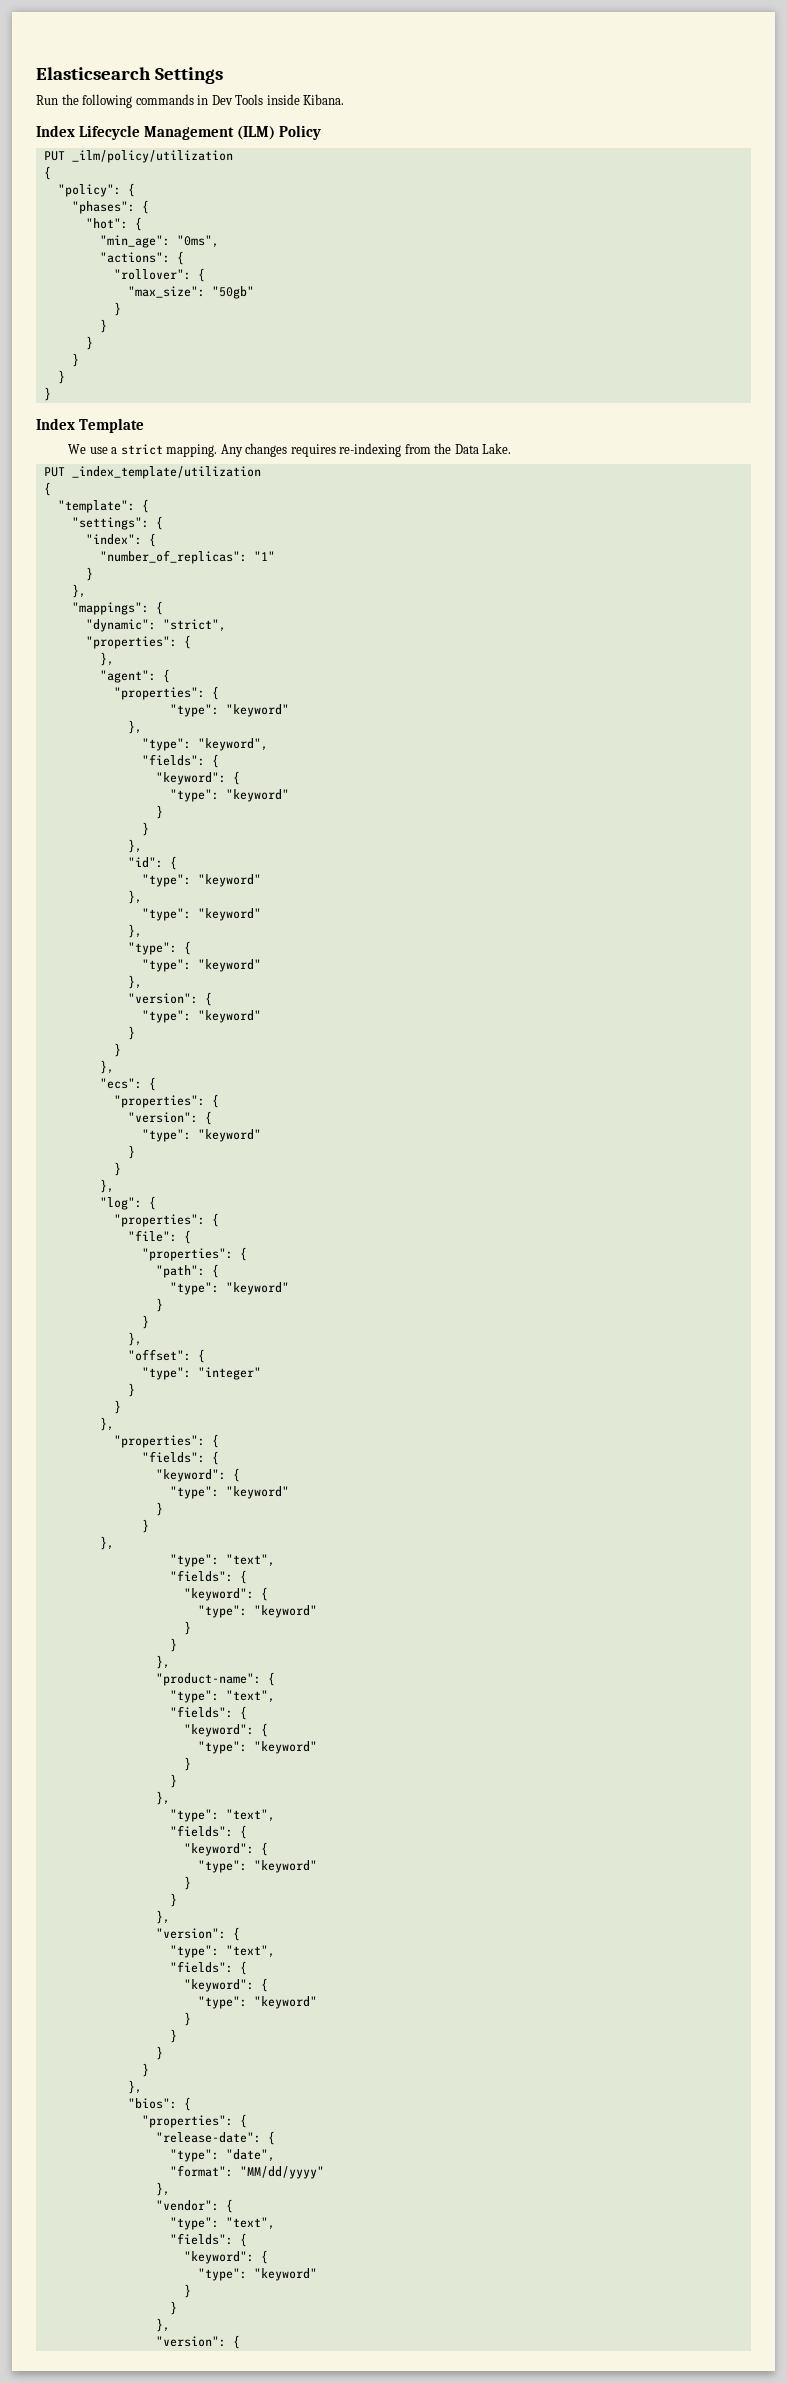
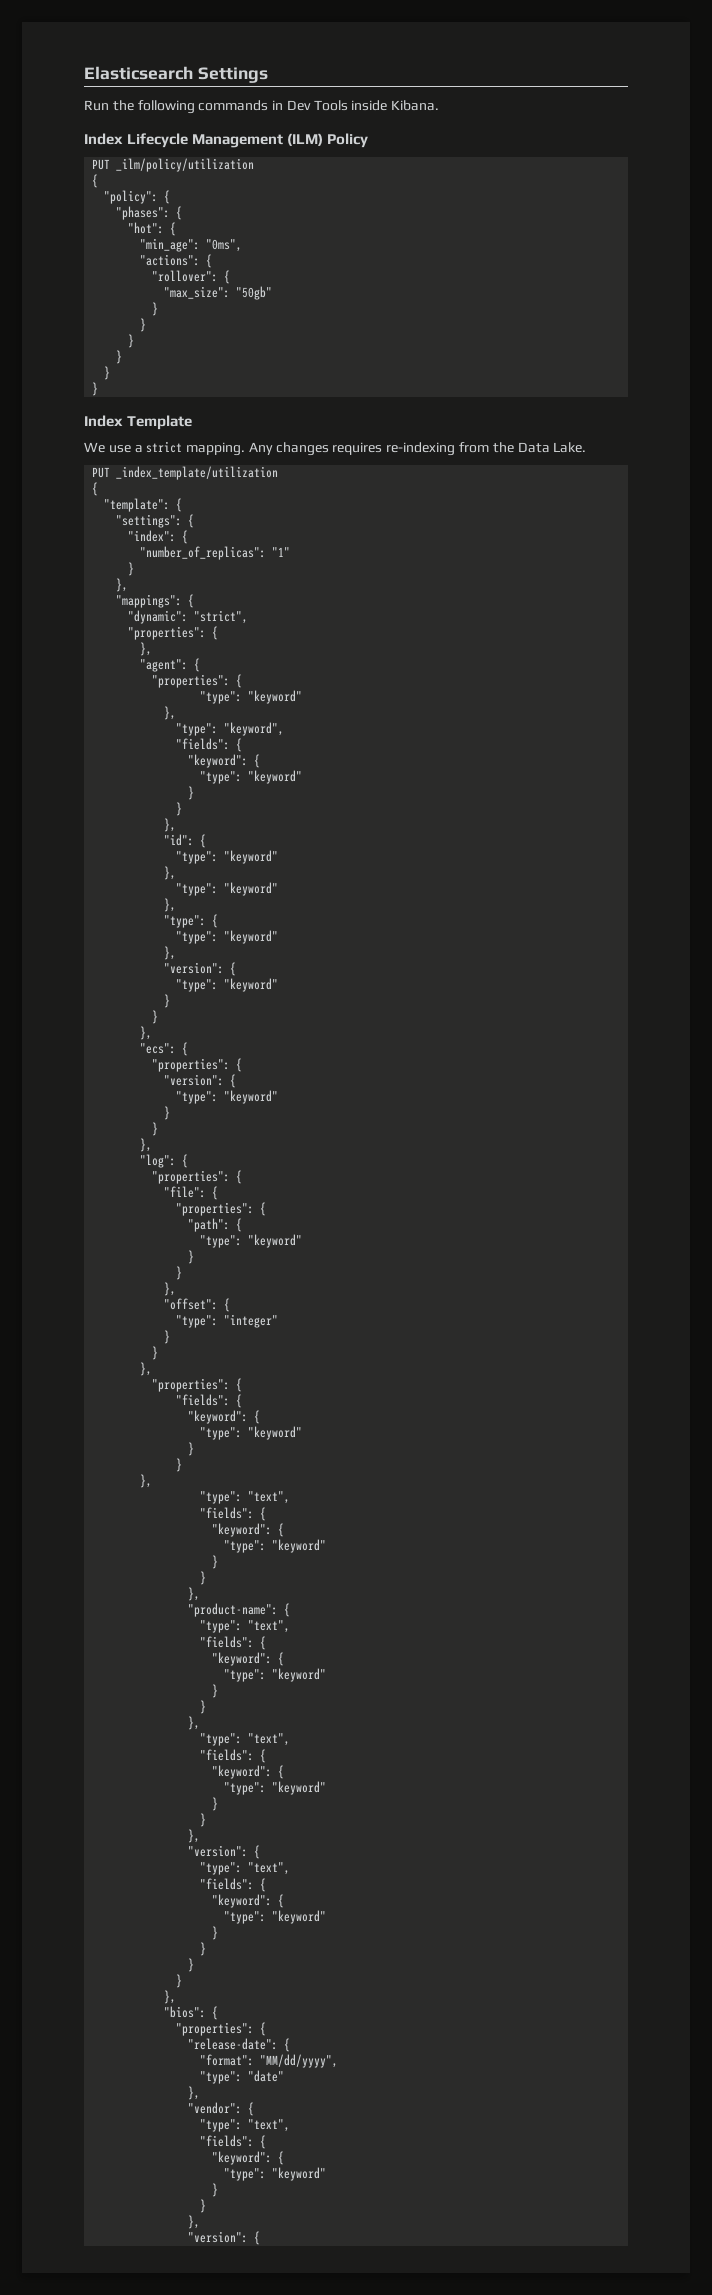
- "type": "date",
- "format": "MM/dd/yyyy"
+ "format": "MM/dd/yyyy",
+ "type": "date"

